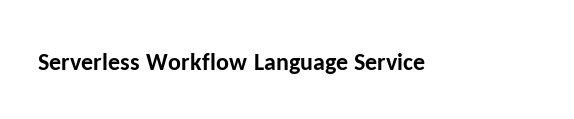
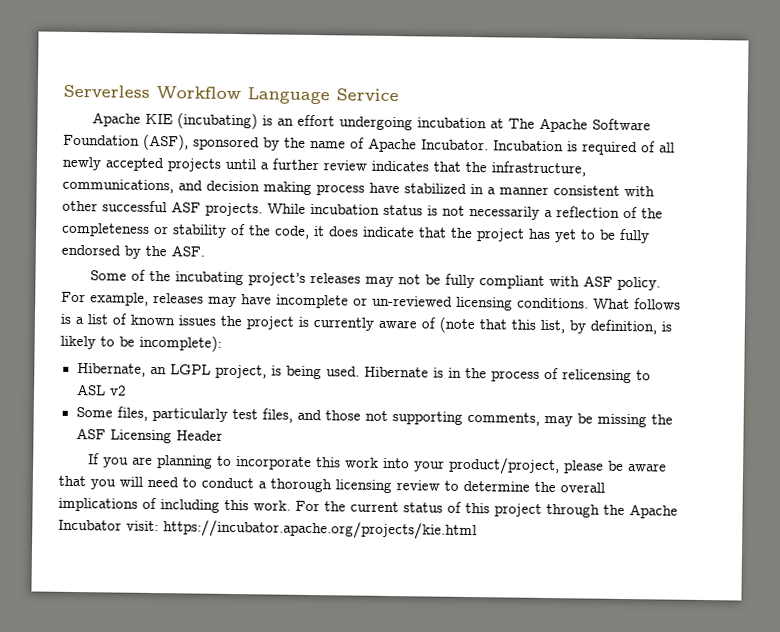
+ Apache KIE (incubating) is an effort undergoing incubation at The Apache Software Foundation (ASF), sponsored by the name of Apache Incubator. Incubation is required of all newly accepted projects until a further review indicates that the infrastructure, communications, and decision making process have stabilized in a manner consistent with other successful ASF projects. While incubation status is not necessarily a reflection of the completeness or stability of the code, it does indicate that the project has yet to be fully endorsed by the ASF.
+ Some of the incubating project’s releases may not be fully compliant with ASF policy. For example, releases may have incomplete or un-reviewed licensing conditions. What follows is a list of known issues the project is currently aware of (note that this list, by definition, is likely to be incomplete):
+ Hibernate, an LGPL project, is being used. Hibernate is in the process of relicensing to ASL v2
+ Some files, particularly test files, and those not supporting comments, may be missing the ASF Licensing Header
+ If you are planning to incorporate this work into your product/project, please be aware that you will need to conduct a thorough licensing review to determine the overall implications of including this work. For the current status of this project through the Apache Incubator visit: https://incubator.apache.org/projects/kie.html

